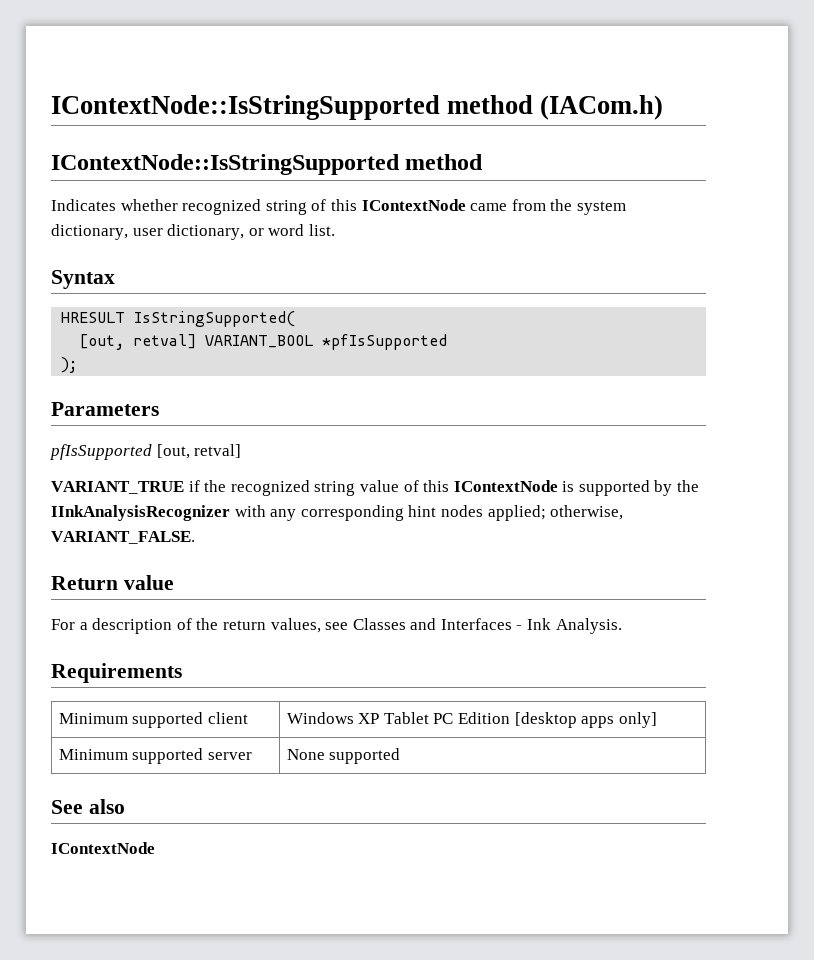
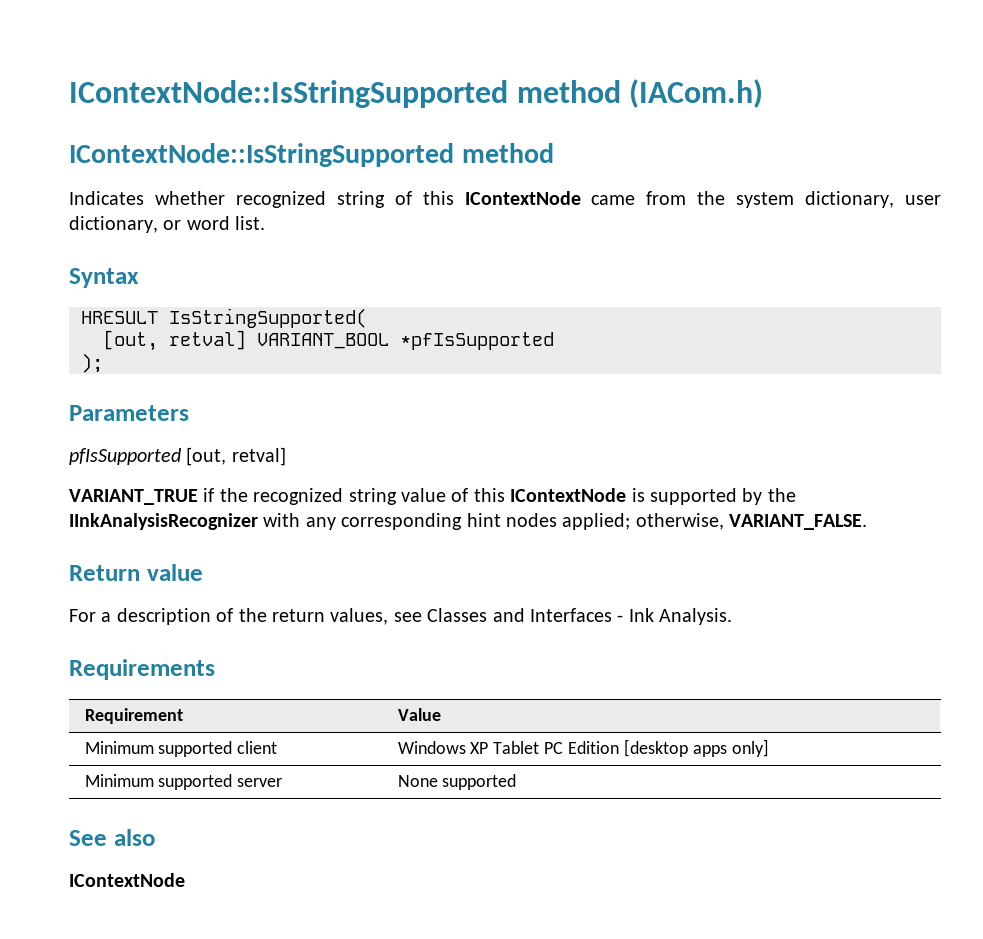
+ Requirement | Value

